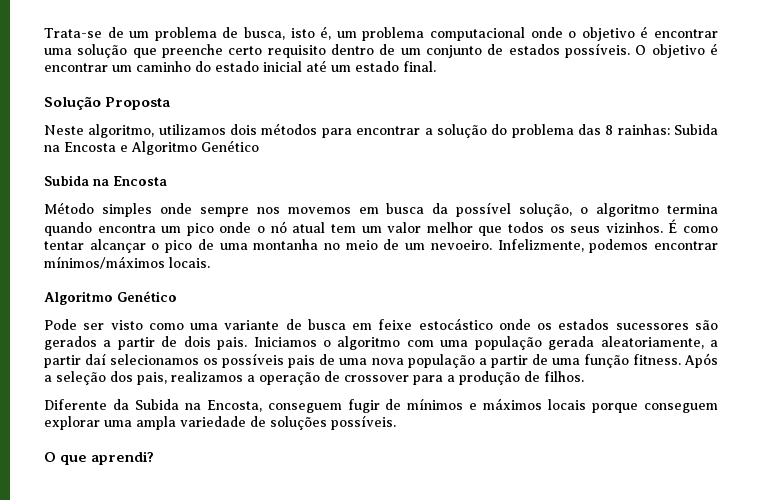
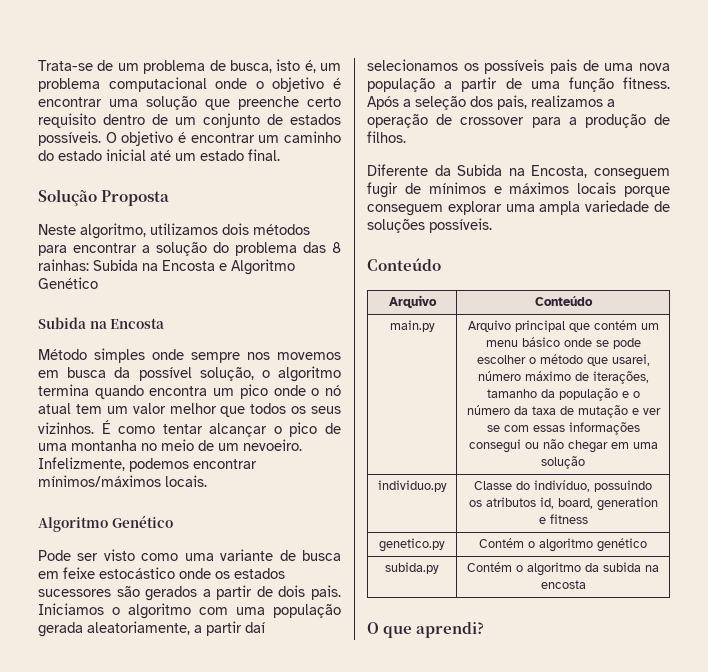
  Diferente da Subida na Encosta, conseguem fugir de mínimos e máximos locais porque conseguem explorar uma ampla variedade de soluções possíveis.
+ Conteúdo
+ Arquivo | Conteúdo
+ main.py | Arquivo principal que contém um menu básico onde se pode escolher o método que usarei, número máximo de iterações, tamanho da população e o número da taxa de mutação e ver se com essas informações consegui ou não chegar em uma solução
+ individuo.py | Classe do indivíduo, possuindo os atributos id, board, generation e fitness
+ genetico.py | Contém o algoritmo genético
+ subida.py | Contém o algoritmo da subida na encosta

